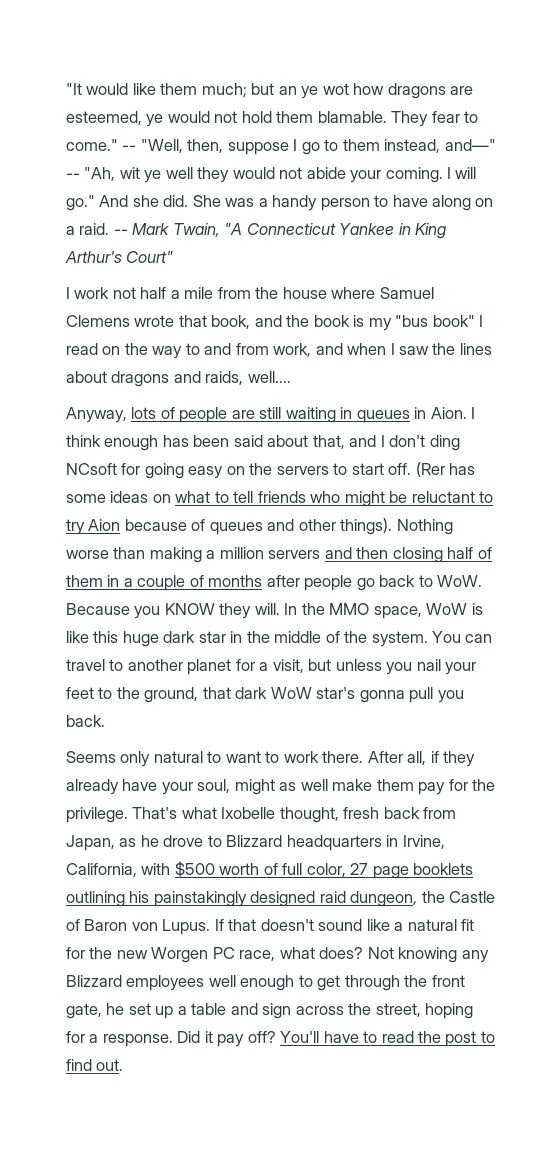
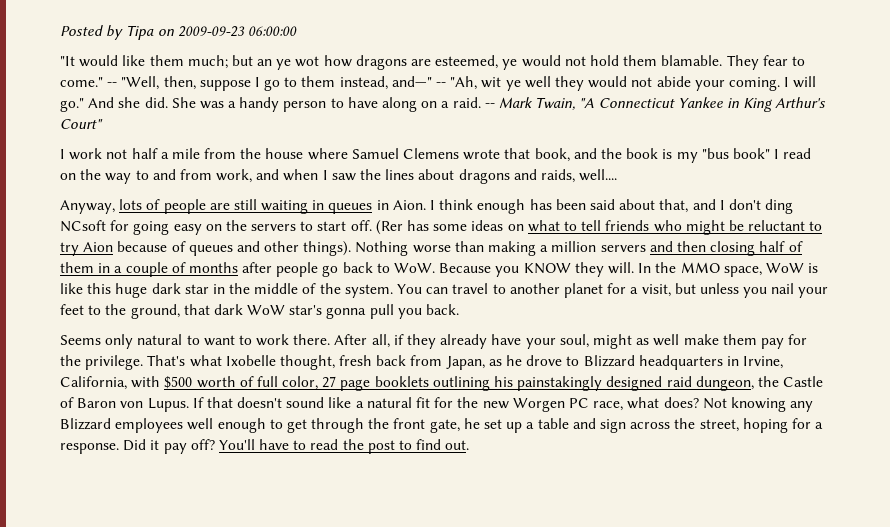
+ Posted by Tipa on 2009-09-23 06:00:00

